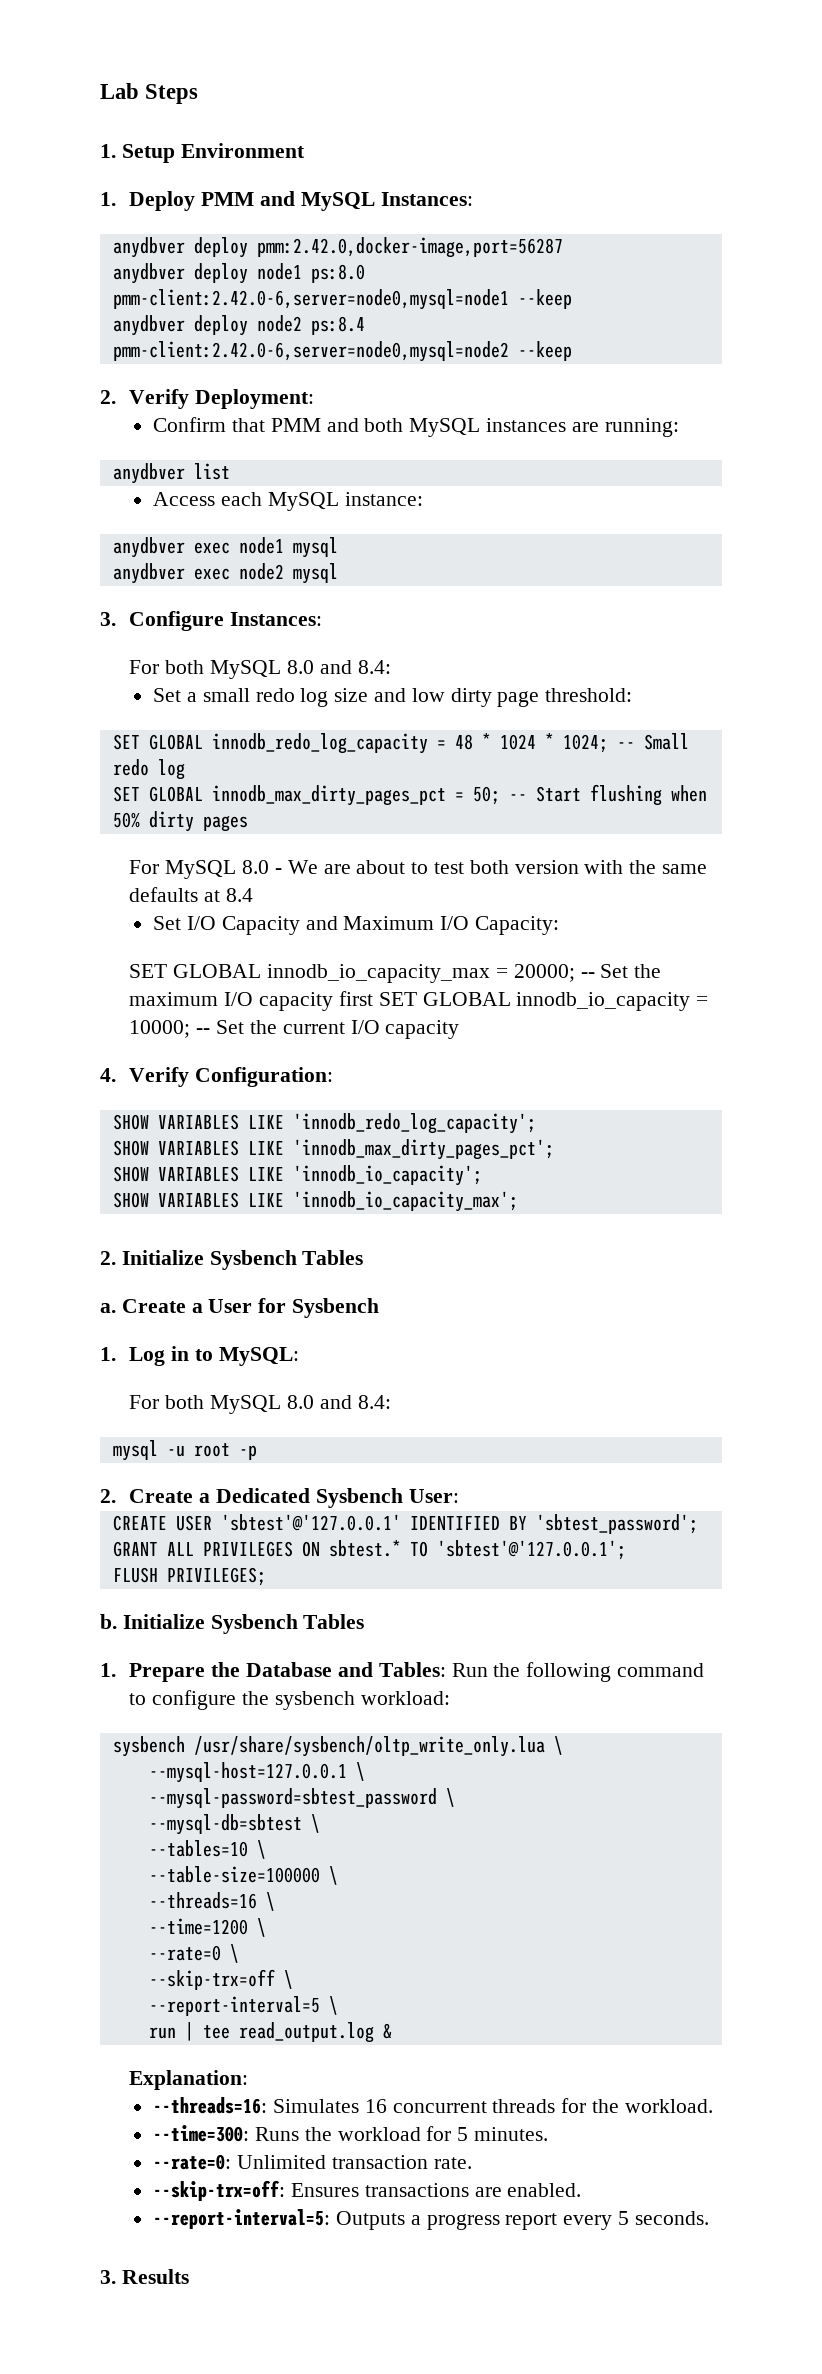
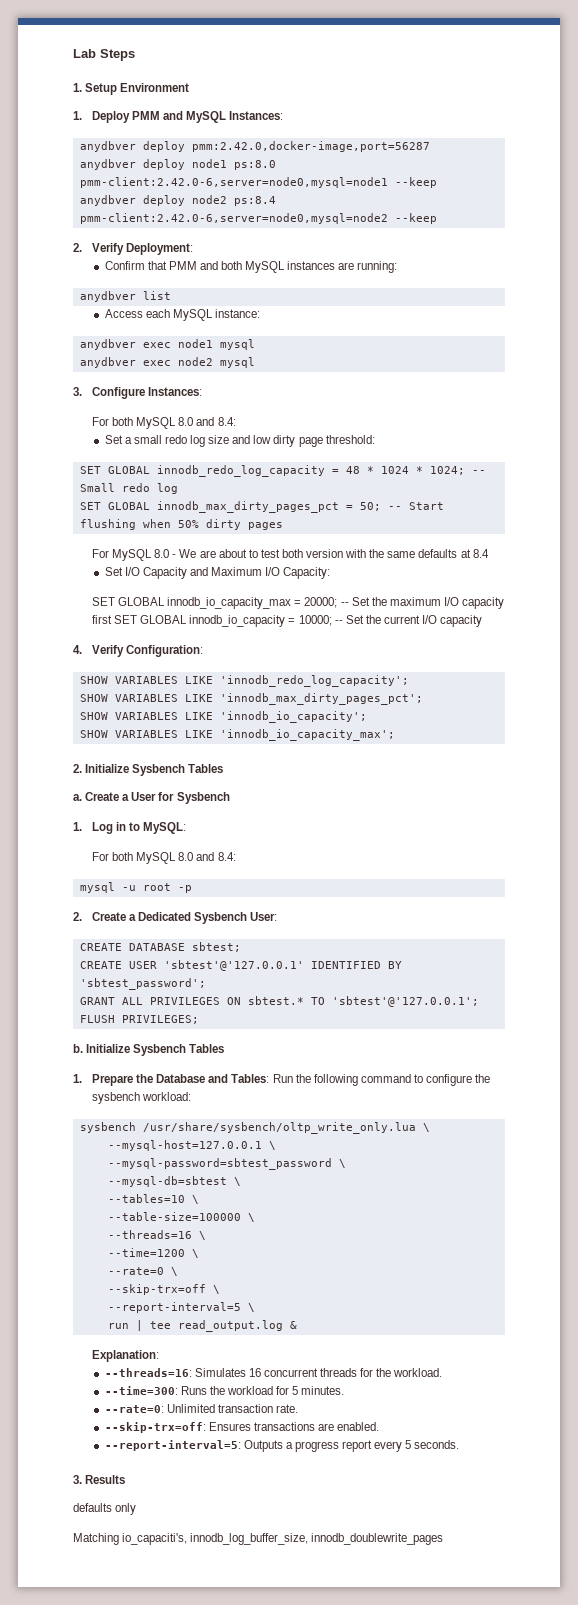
+ CREATE DATABASE sbtest;
+ defaults only
+ Matching io_capaciti's, innodb_log_buffer_size, innodb_doublewrite_pages

